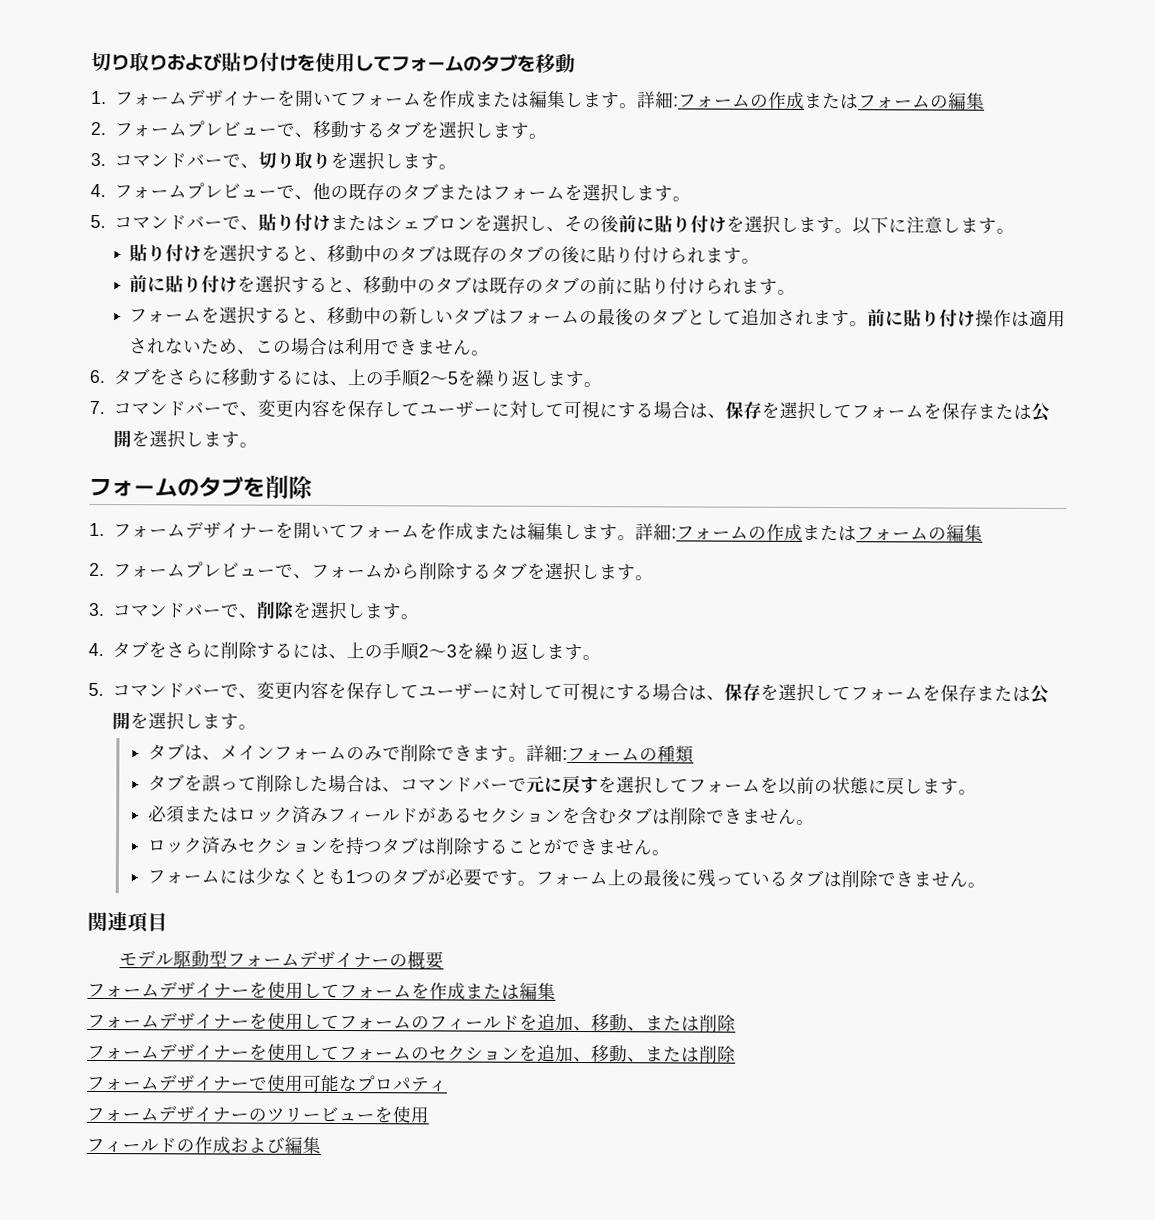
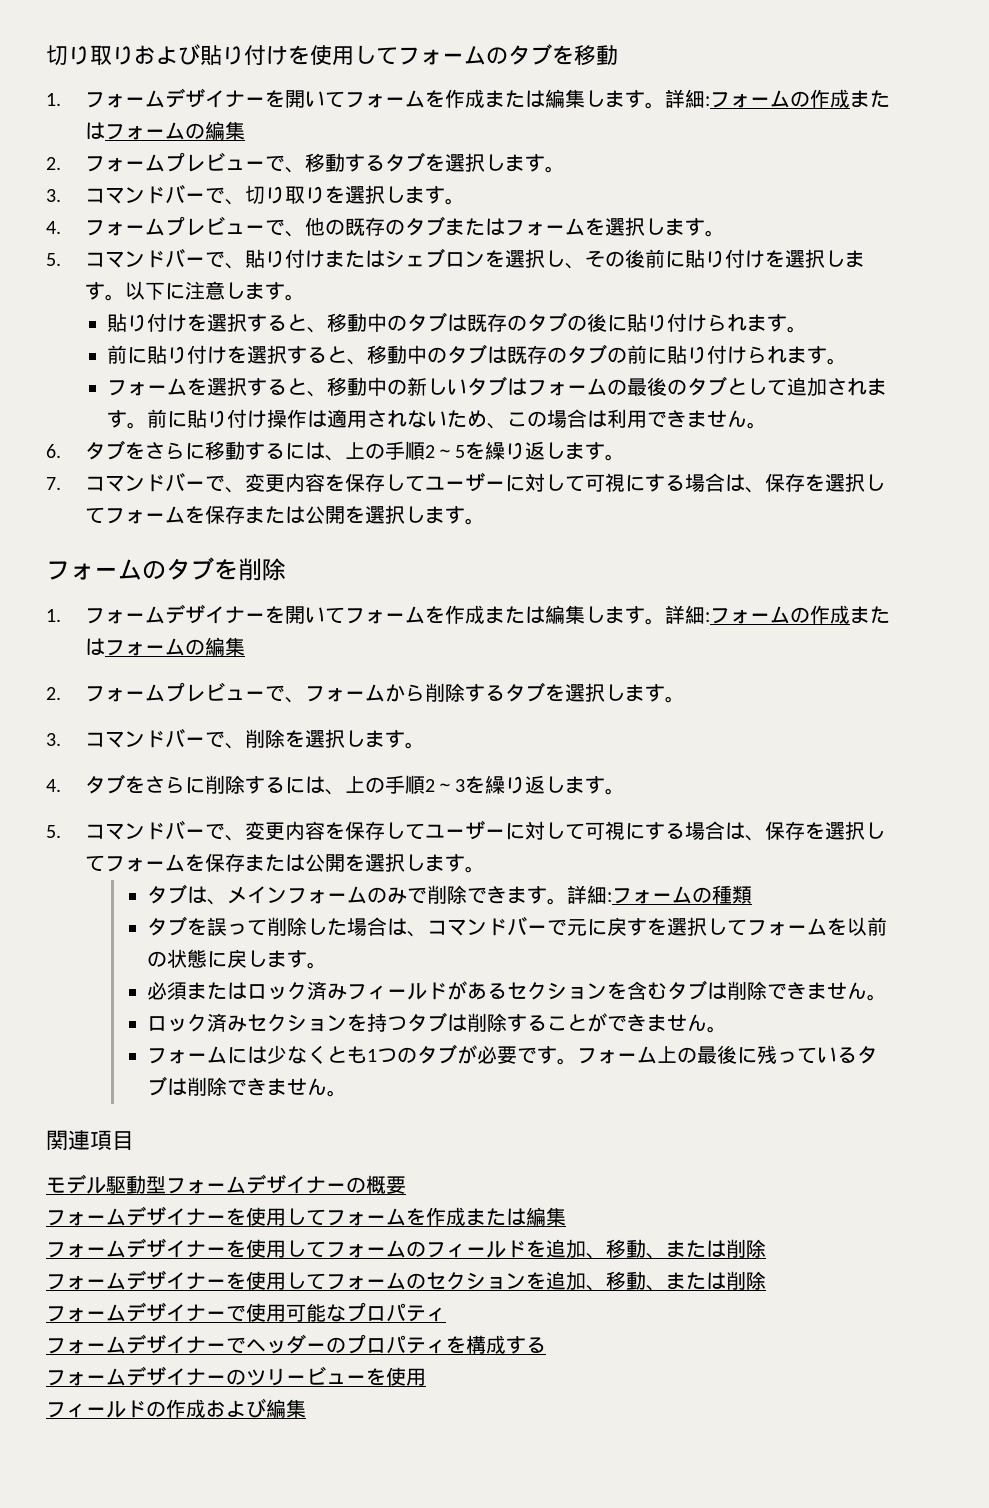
+ フォームデザイナーでヘッダーのプロパティを構成する

